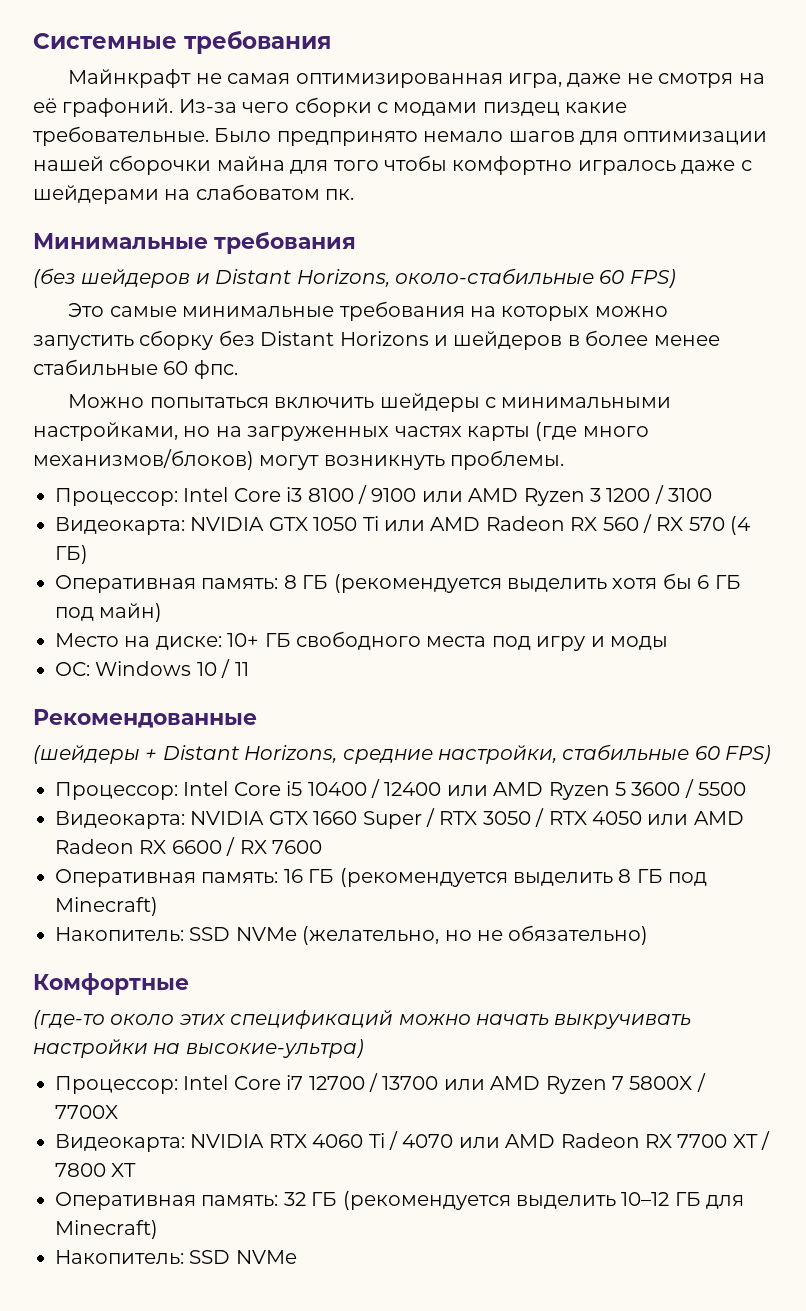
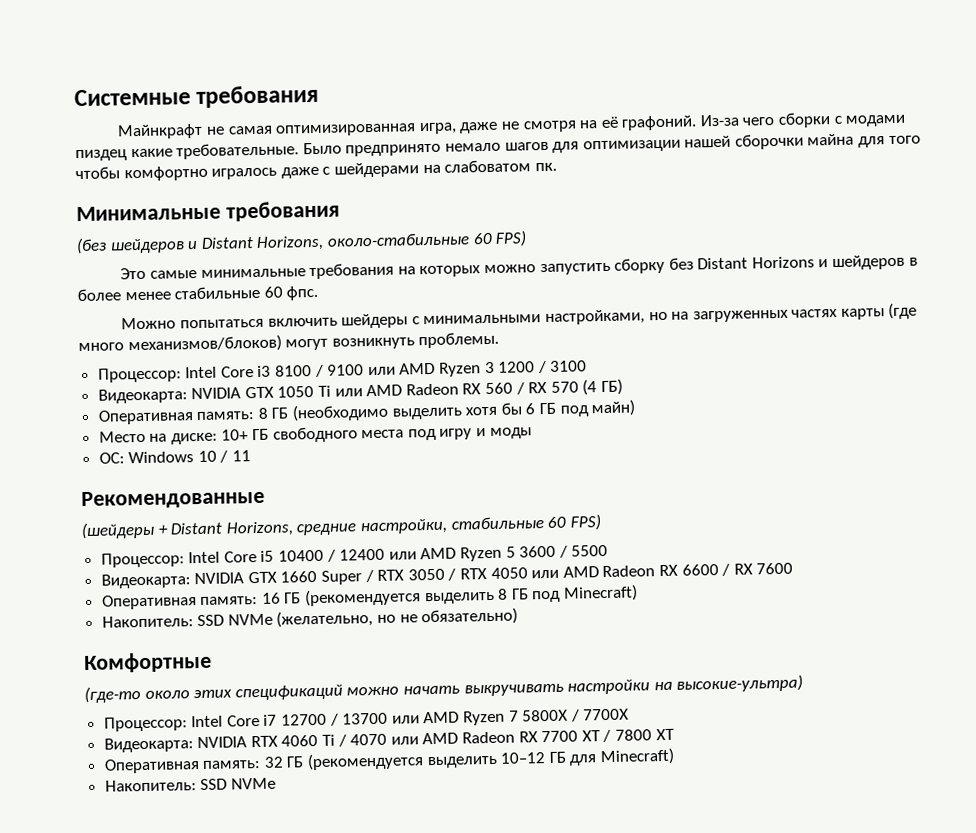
- Оперативная память: 8 ГБ (рекомендуется выделить хотя бы 6 ГБ под майн)
+ Оперативная память: 8 ГБ (необходимо выделить хотя бы 6 ГБ под майн)

